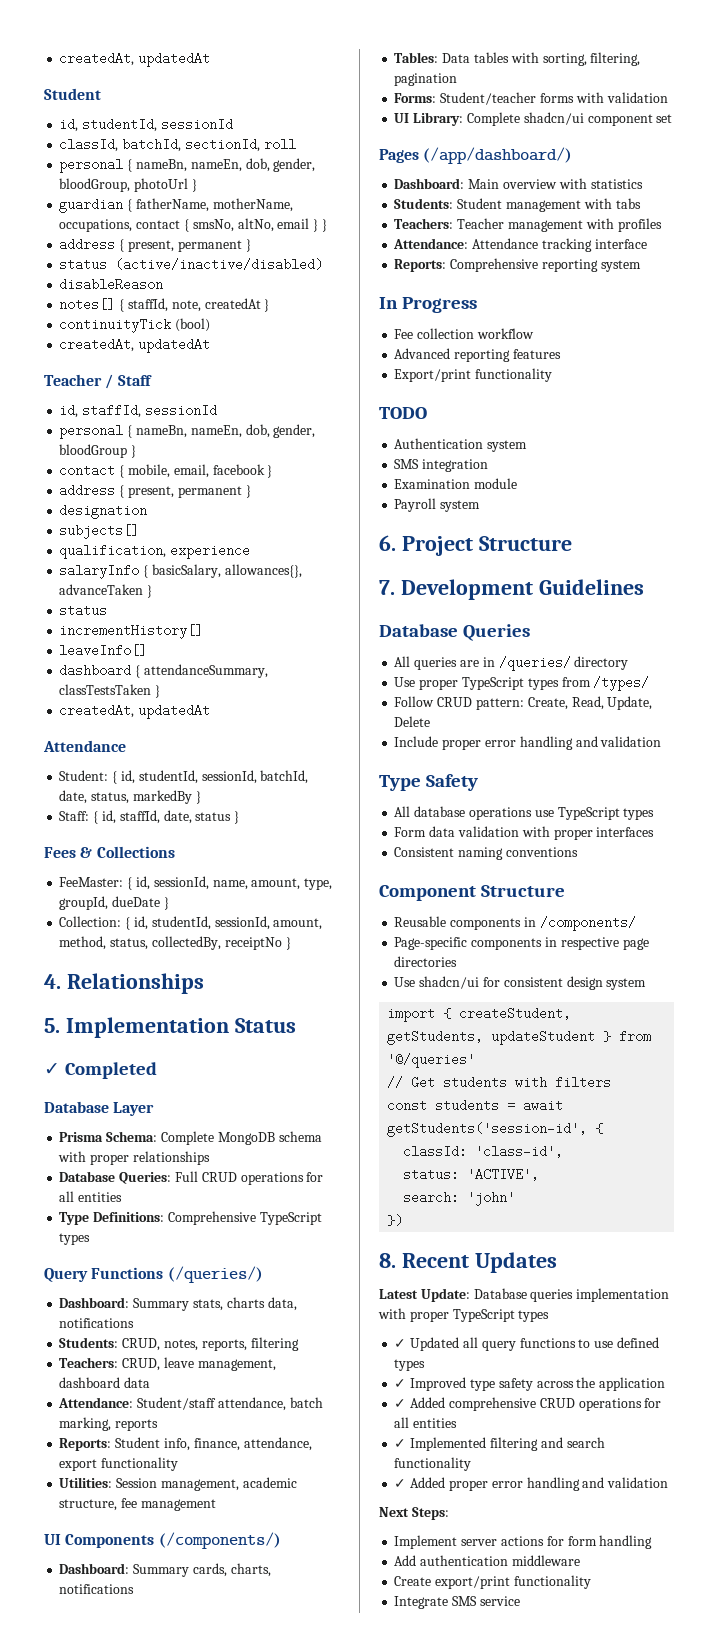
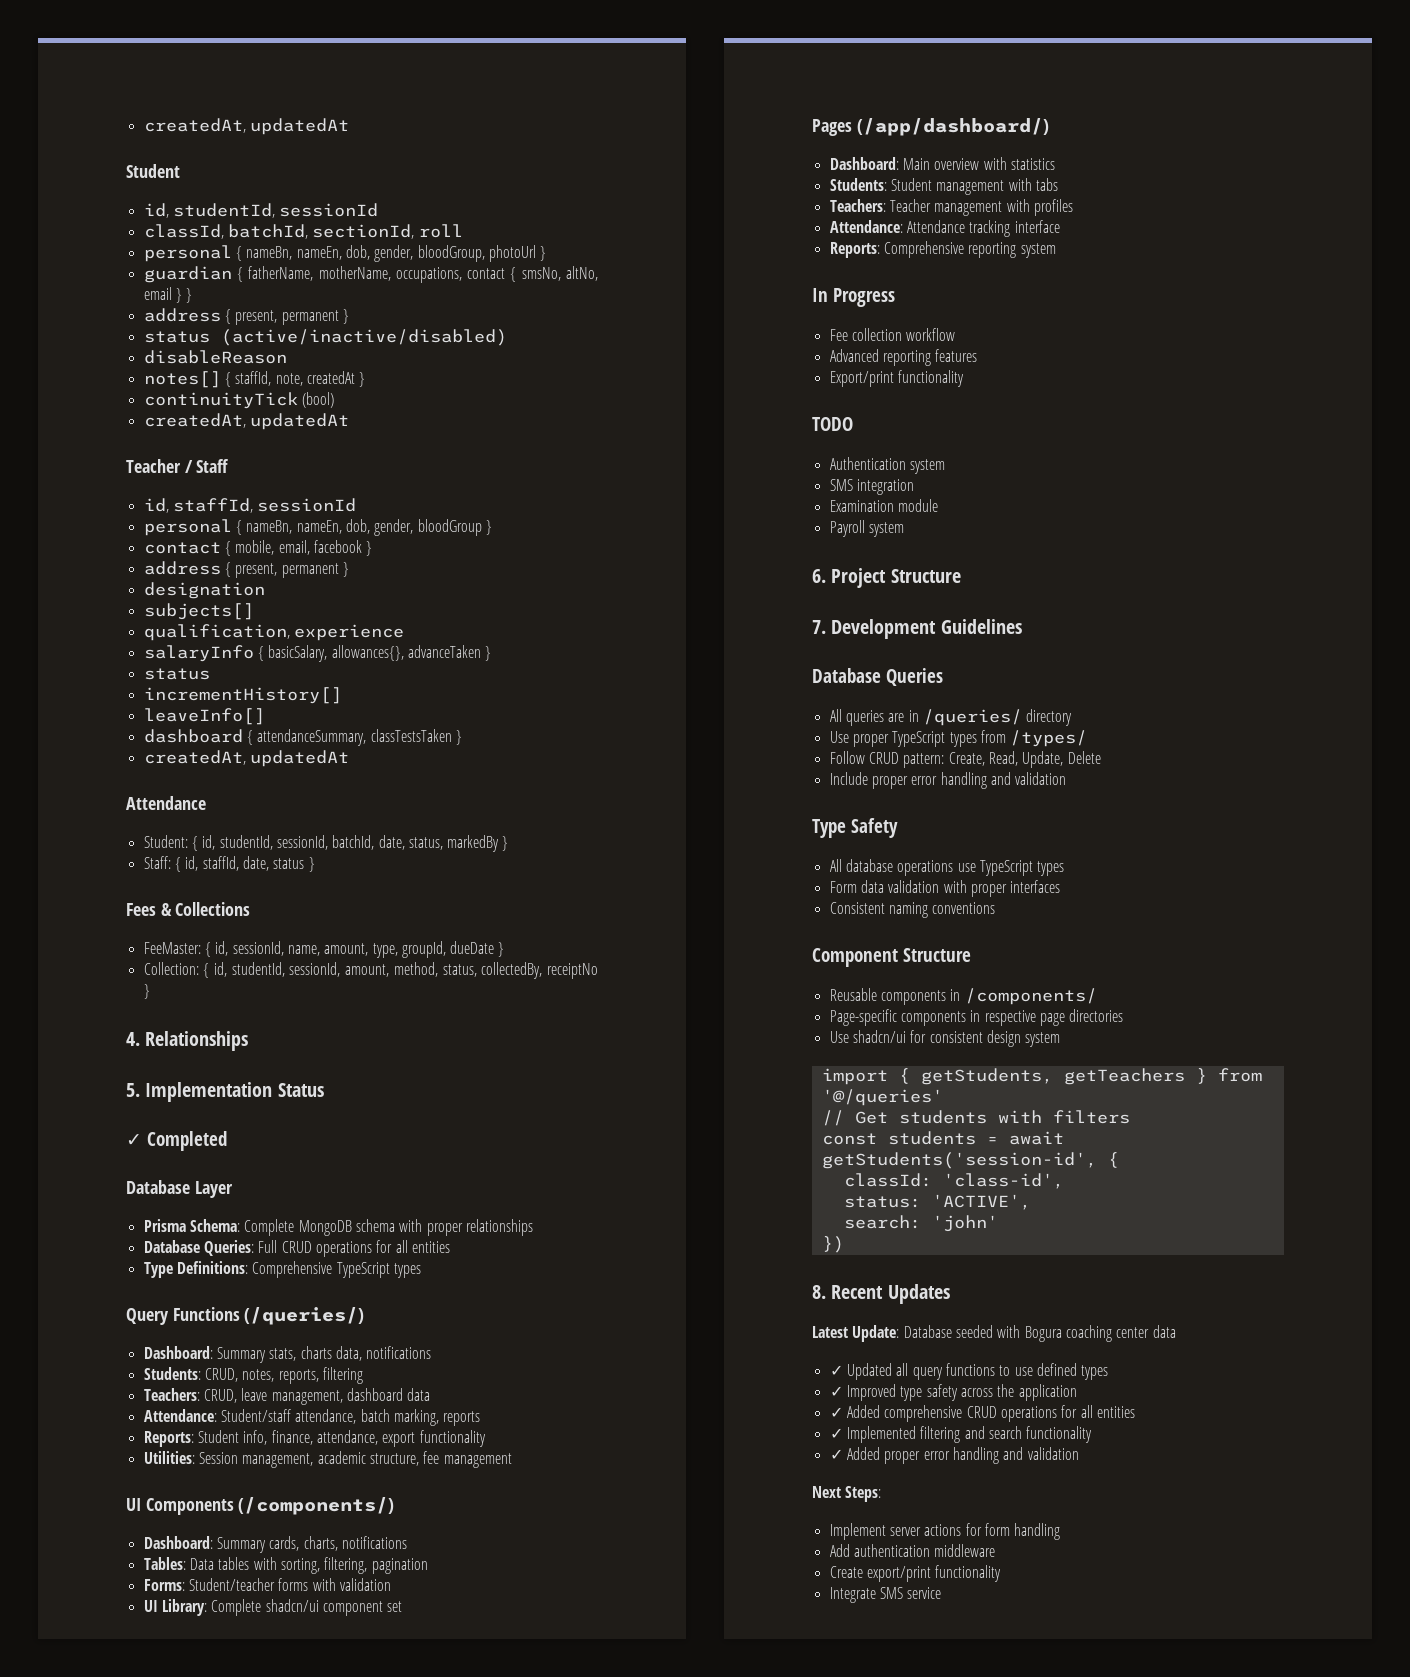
- import { createStudent, getStudents, updateStudent } from '@/queries'
+ import { getStudents, getTeachers } from '@/queries'
- Latest Update: Database queries implementation with proper TypeScript types
+ Latest Update: Database seeded with Bogura coaching center data

